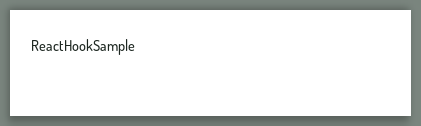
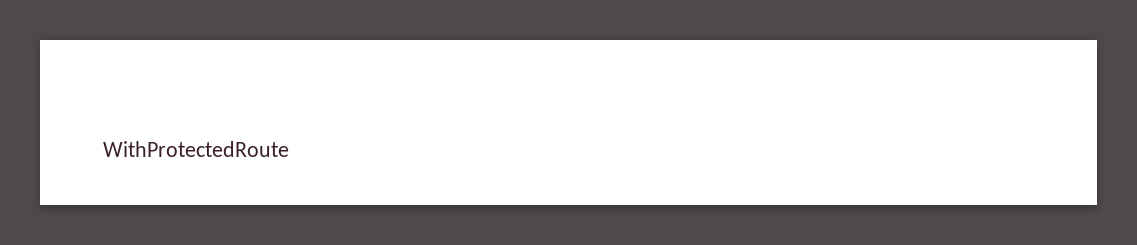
- ReactHookSample
+ WithProtectedRoute

